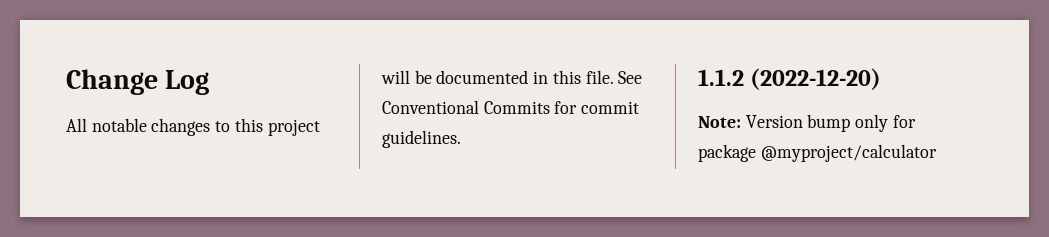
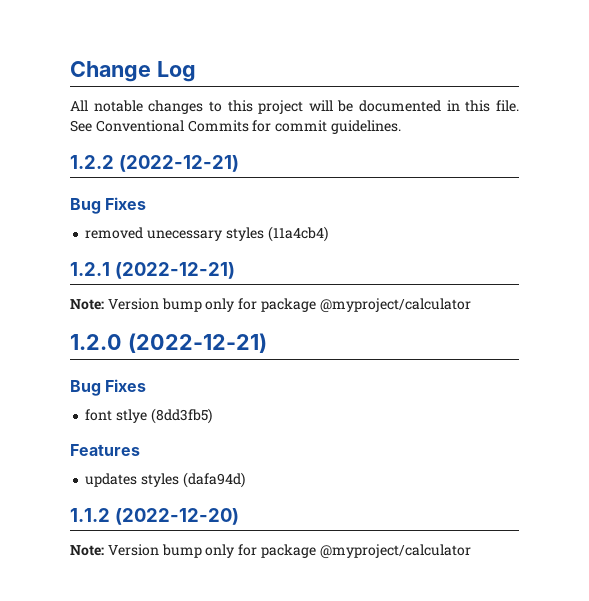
+ 1.2.2 (2022-12-21)
+ Bug Fixes
+ removed unecessary styles (11a4cb4)
+ 1.2.1 (2022-12-21)
+ Note: Version bump only for package @myproject/calculator
+ 1.2.0 (2022-12-21)
+ Bug Fixes
+ font stlye (8dd3fb5)
+ Features
+ updates styles (dafa94d)

